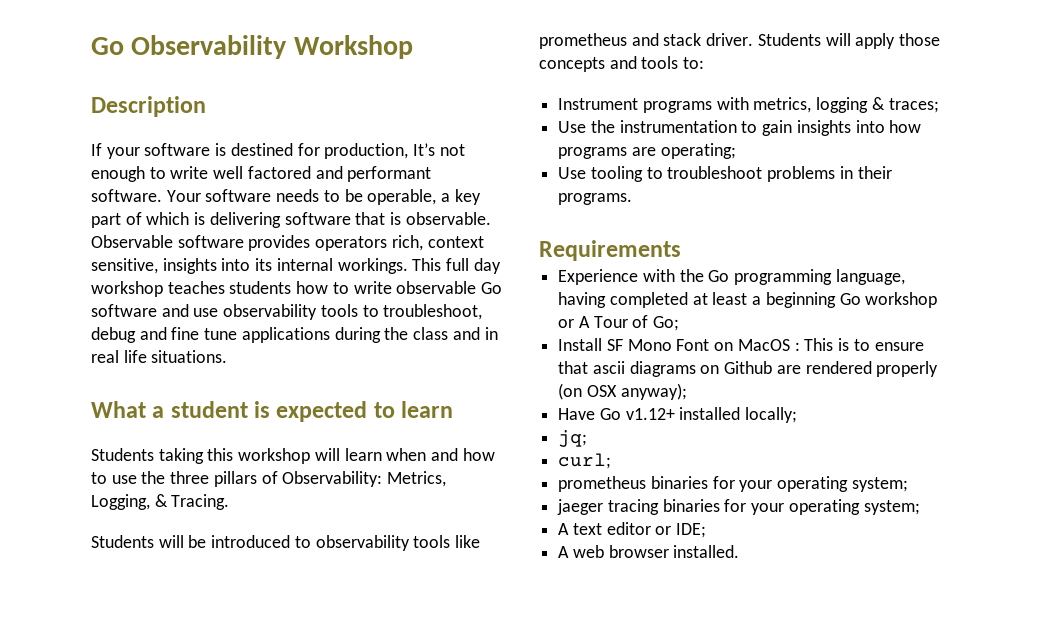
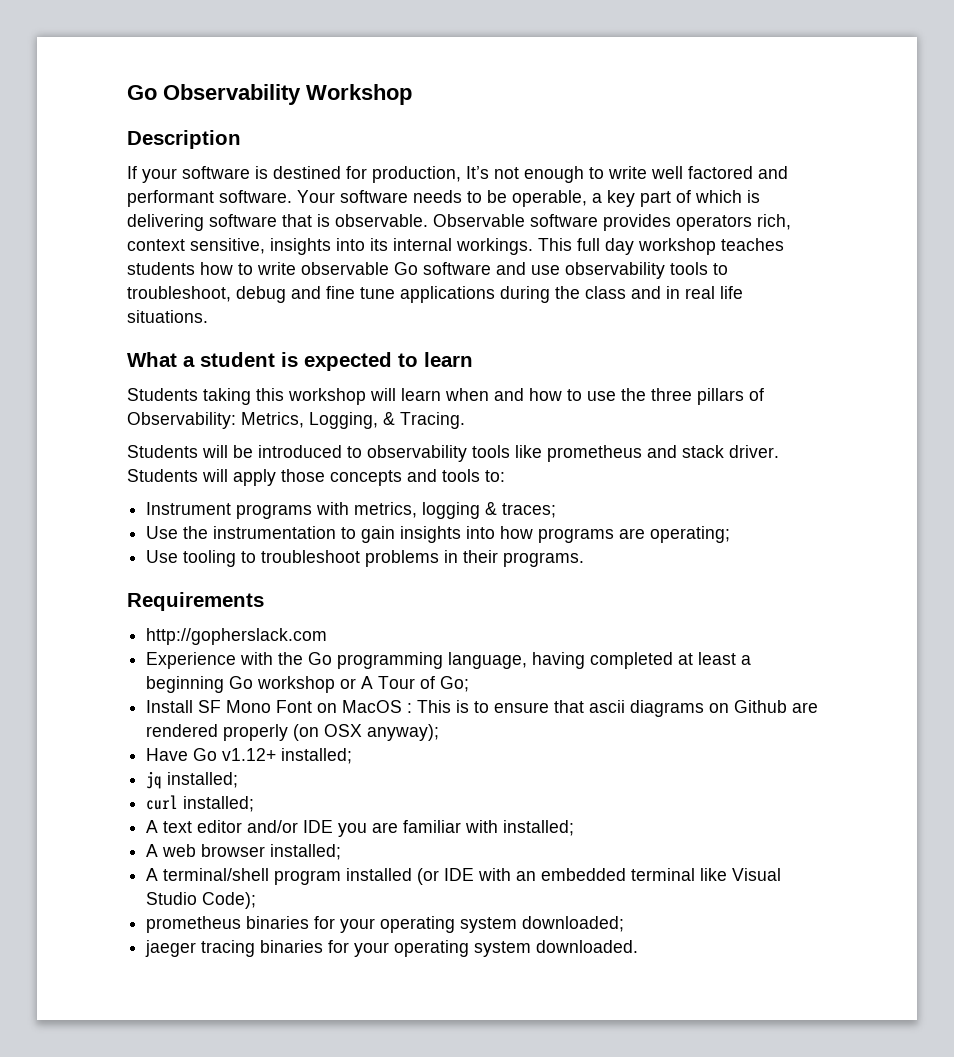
+ http://gopherslack.com
- Have Go v1.12+ installed locally;
- jq;
- curl;
+ Have Go v1.12+ installed;
+ jq installed;
+ curl installed;
+ A text editor and/or IDE you are familiar with installed;
+ A web browser installed;
+ A terminal/shell program installed (or IDE with an embedded terminal like Visual Studio Code);
- prometheus binaries for your operating system;
+ prometheus binaries for your operating system downloaded;
- jaeger tracing binaries for your operating system;
- A text editor or IDE;
- A web browser installed.
+ jaeger tracing binaries for your operating system downloaded.

